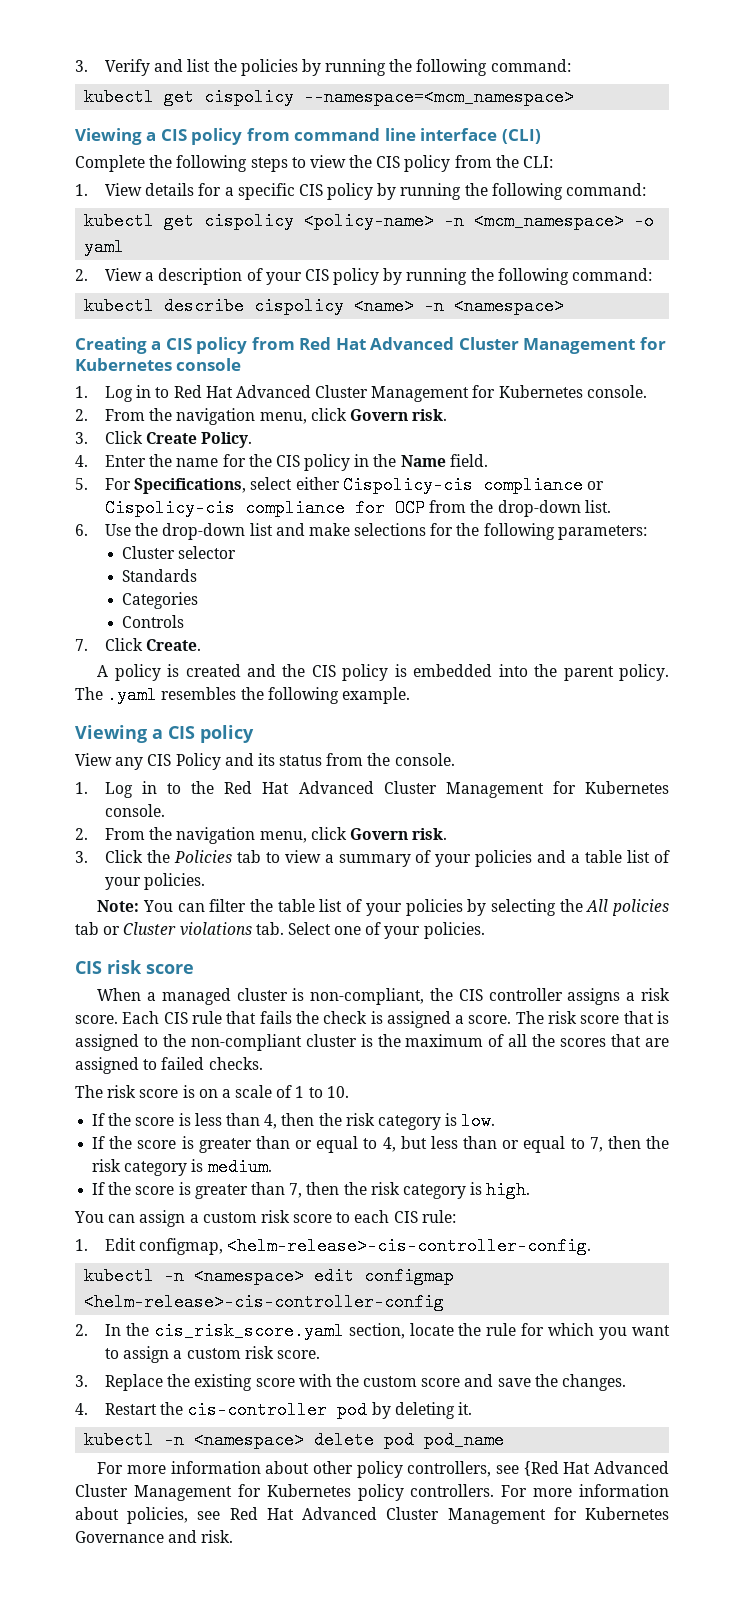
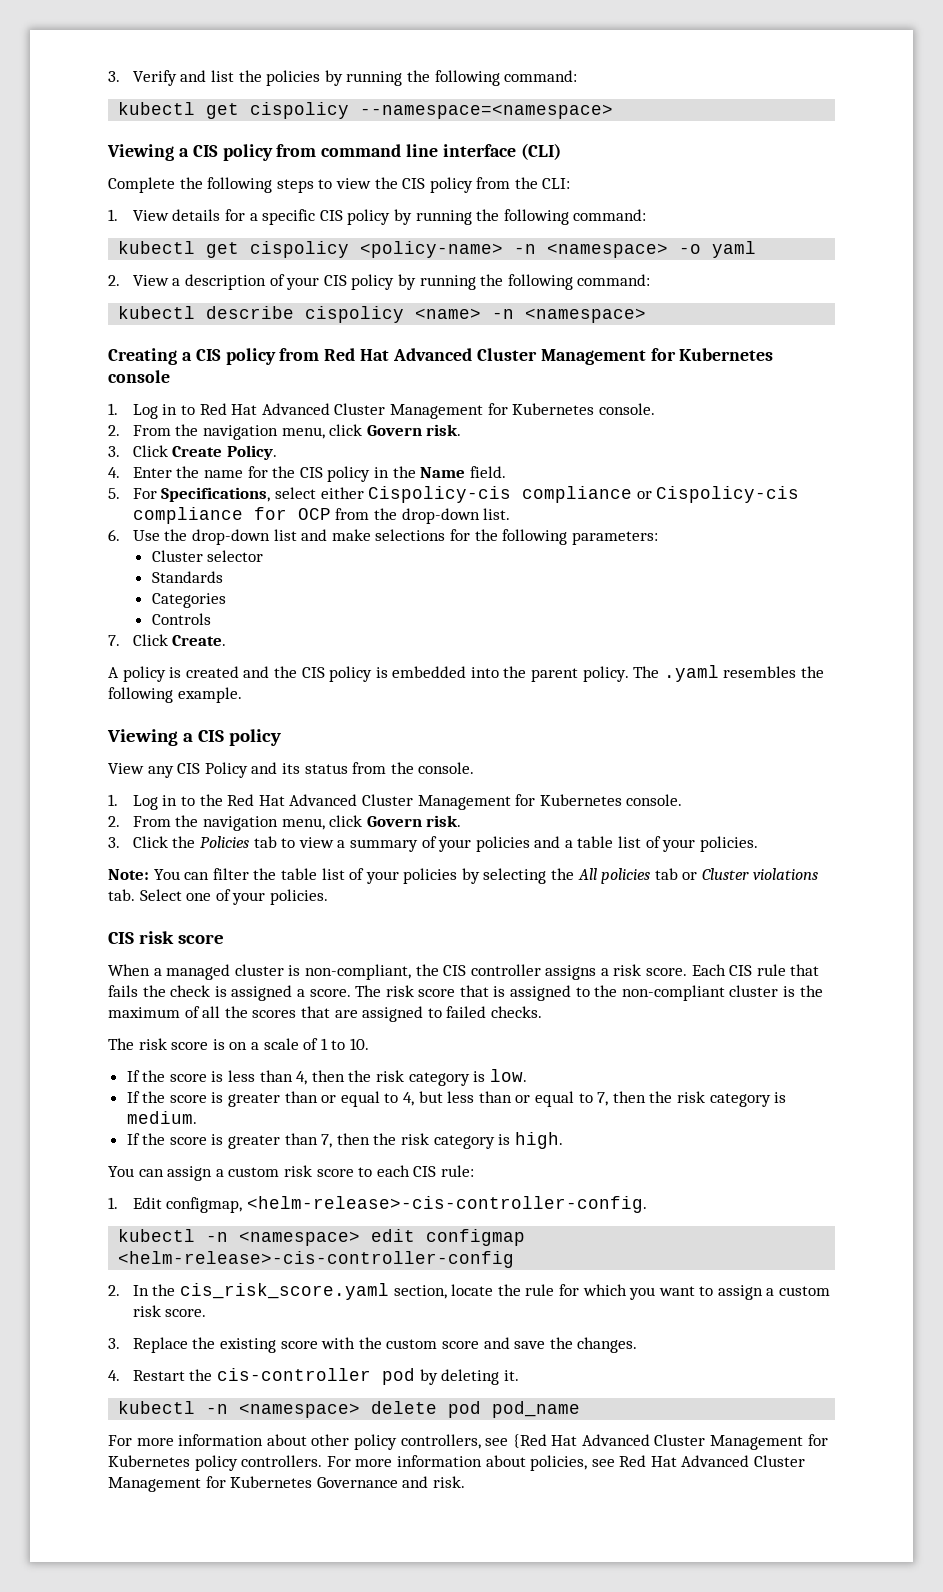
- kubectl get cispolicy --namespace=<mcm_namespace>
+ kubectl get cispolicy --namespace=<namespace>
- kubectl get cispolicy <policy-name> -n <mcm_namespace> -o yaml
+ kubectl get cispolicy <policy-name> -n <namespace> -o yaml

